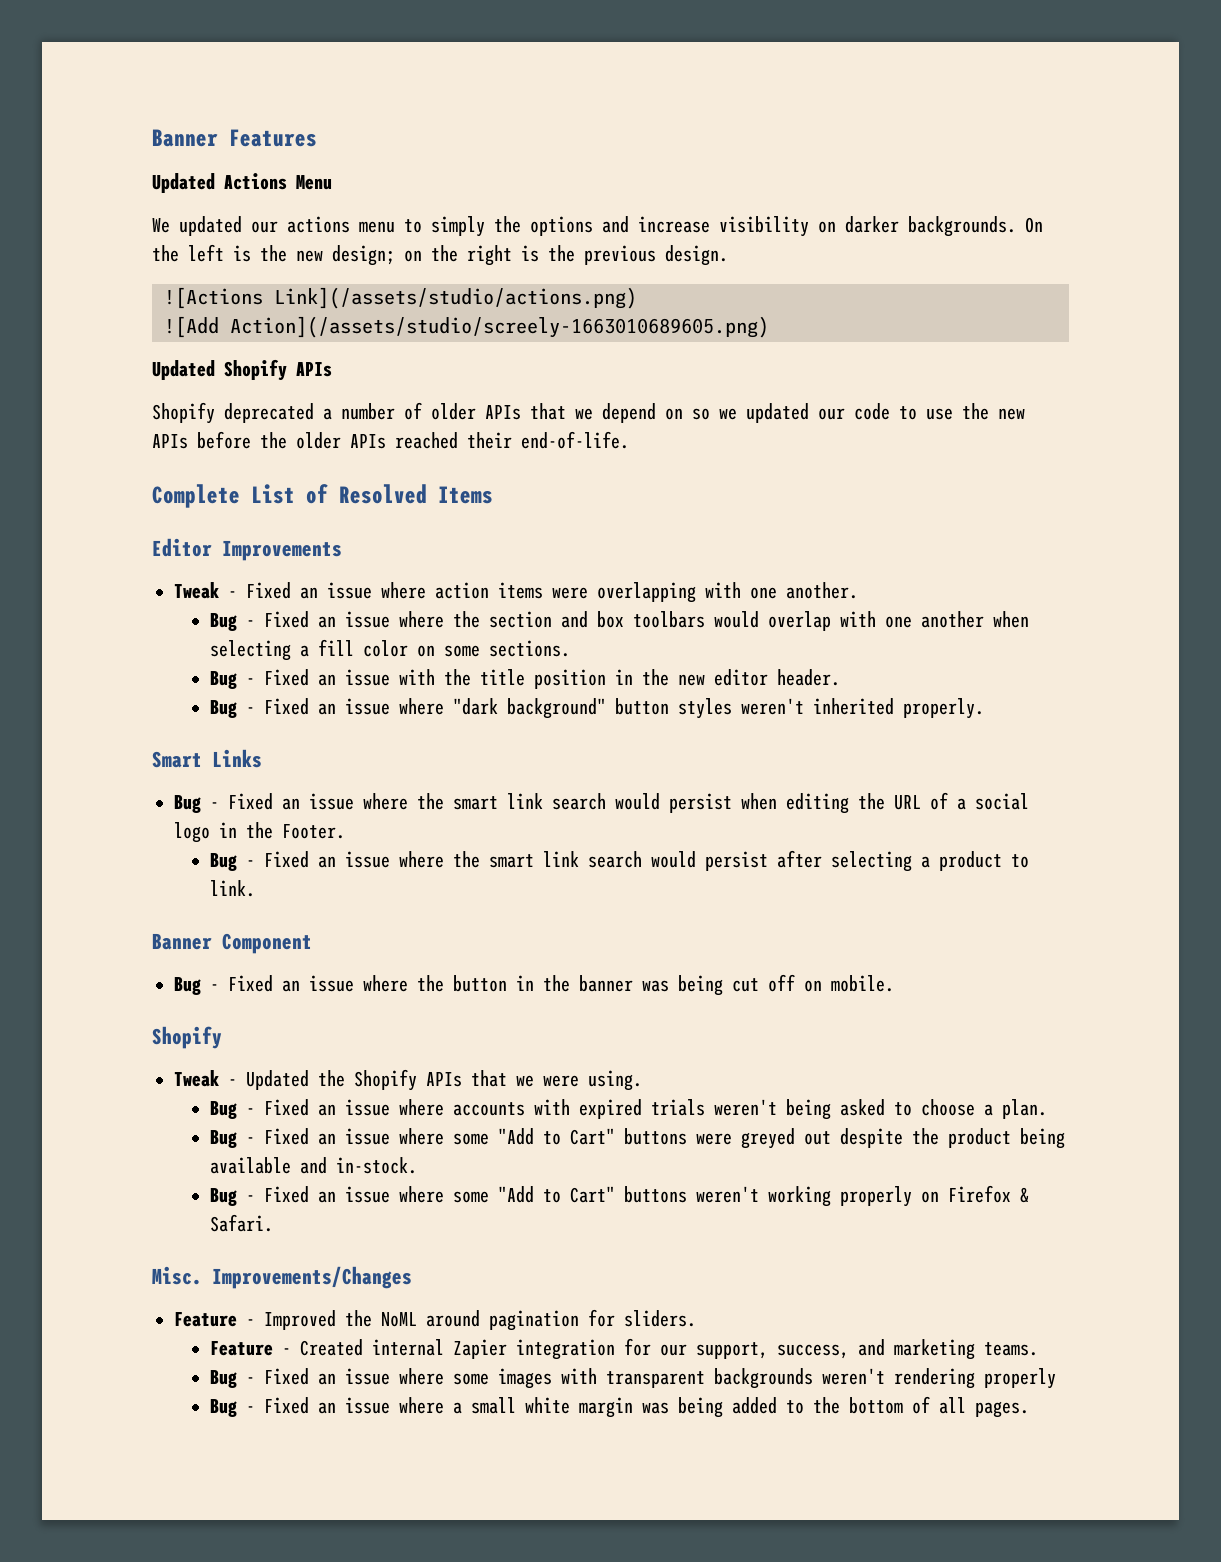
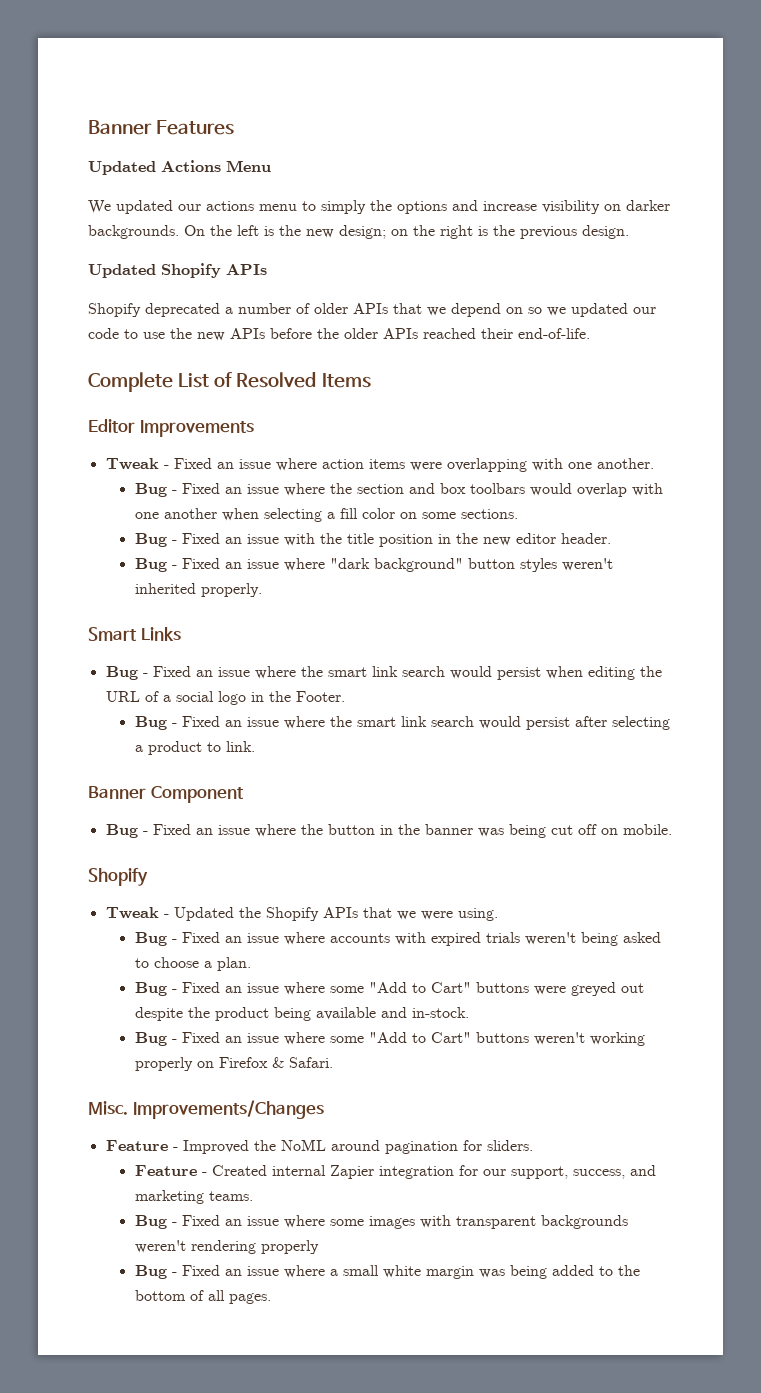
- ![Actions Link](/assets/studio/actions.png)
- ![Add Action](/assets/studio/screely-1663010689605.png)

